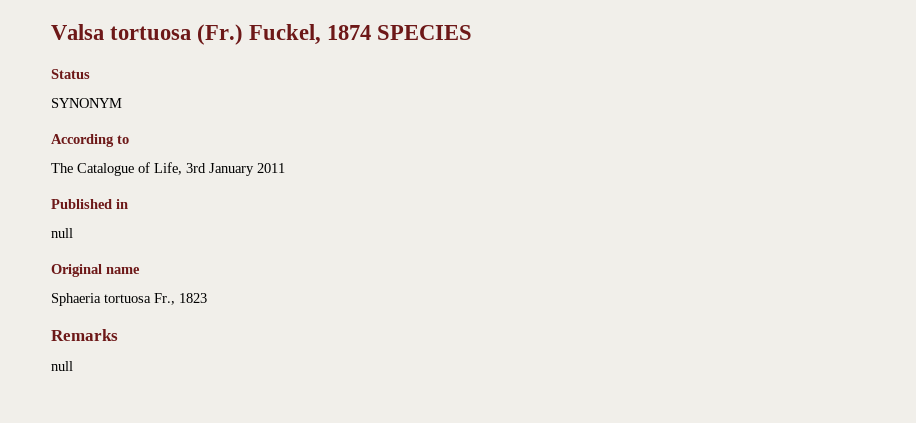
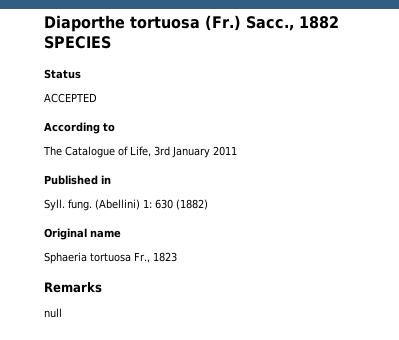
- Valsa tortuosa (Fr.) Fuckel, 1874 SPECIES
+ Diaporthe tortuosa (Fr.) Sacc., 1882 SPECIES
- SYNONYM
+ ACCEPTED
  Published in
- null
+ Syll. fung. (Abellini) 1: 630 (1882)

